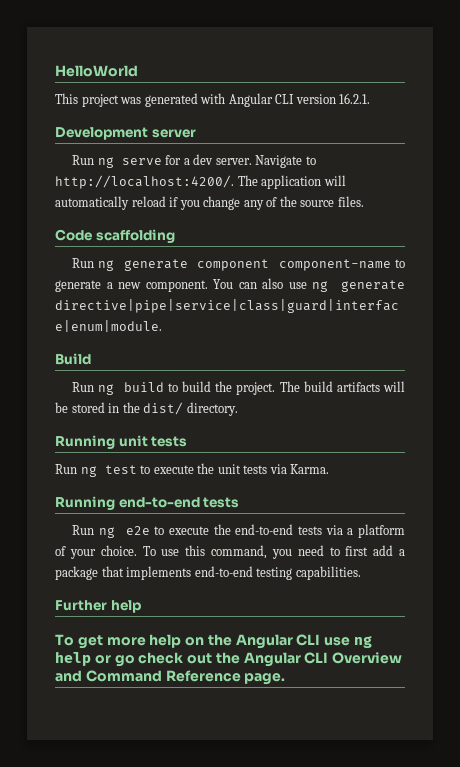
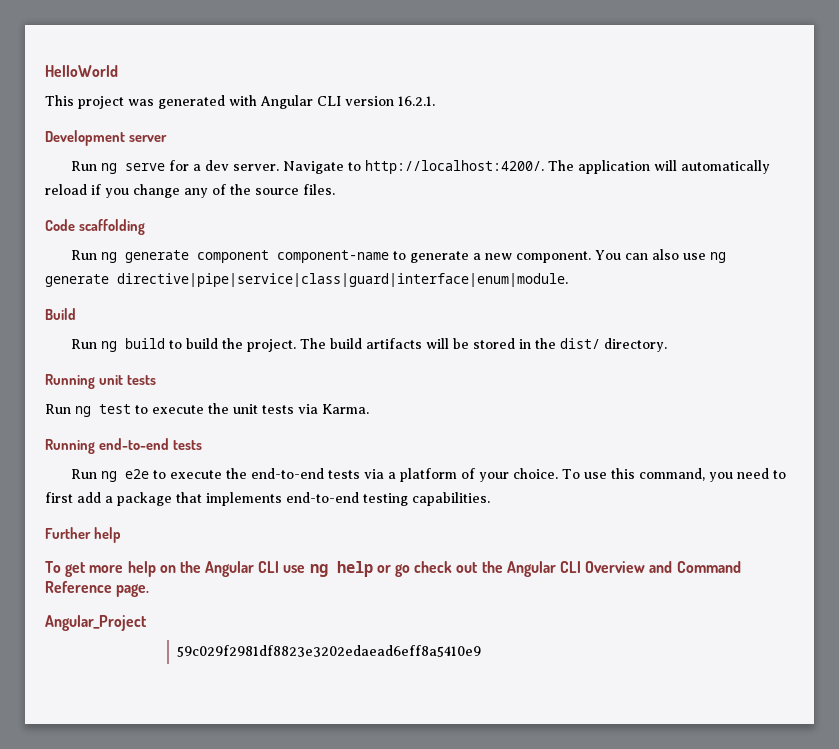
+ Angular_Project
+ 59c029f2981df8823e3202edaead6eff8a5410e9

